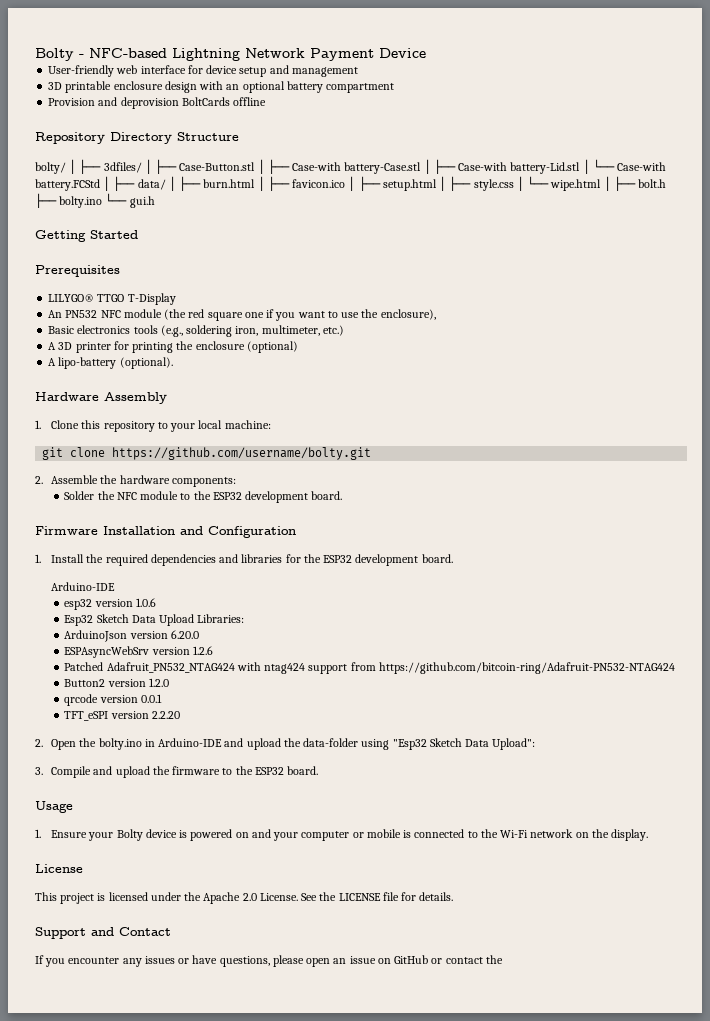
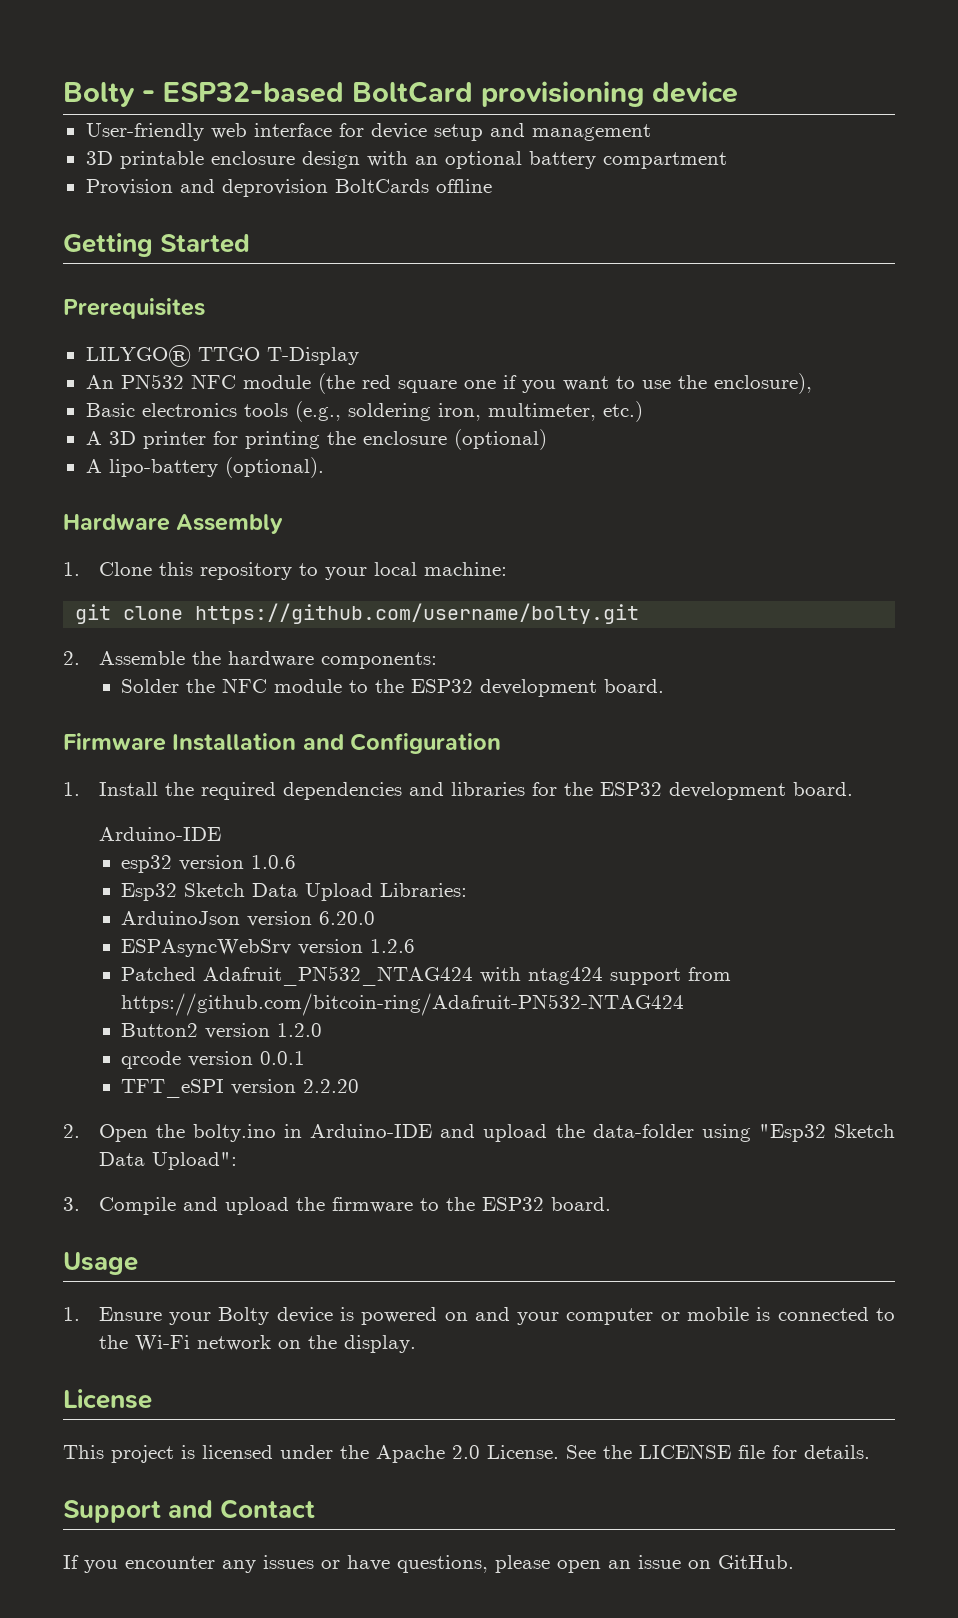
- Bolty - NFC-based Lightning Network Payment Device
+ Bolty - ESP32-based BoltCard provisioning device
- Repository Directory Structure
- bolty/ │ ├── 3dfiles/ │ ├── Case-Button.stl │ ├── Case-with battery-Case.stl │ ├── Case-with battery-Lid.stl │ └── Case-with battery.FCStd │ ├── data/ │ ├── burn.html │ ├── favicon.ico │ ├── setup.html │ ├── style.css │ └── wipe.html │ ├── bolt.h ├── bolty.ino └── gui.h
- If you encounter any issues or have questions, please open an issue on GitHub or contact the
+ If you encounter any issues or have questions, please open an issue on GitHub.

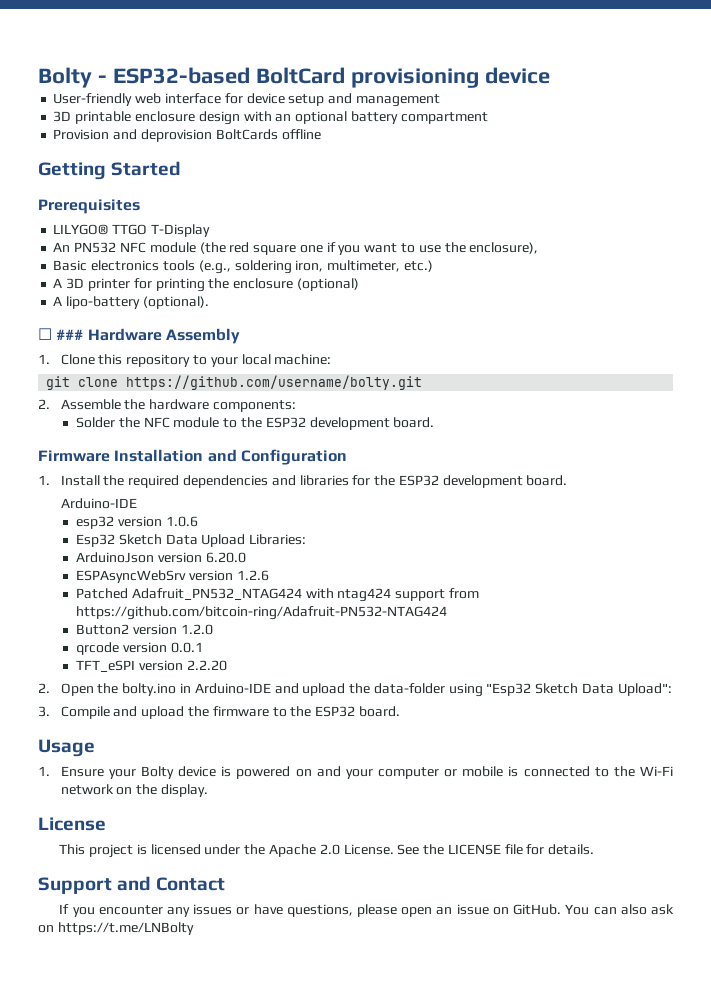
- Hardware Assembly
+ ☐ ### Hardware Assembly
+ You can also ask on https://t.me/LNBolty

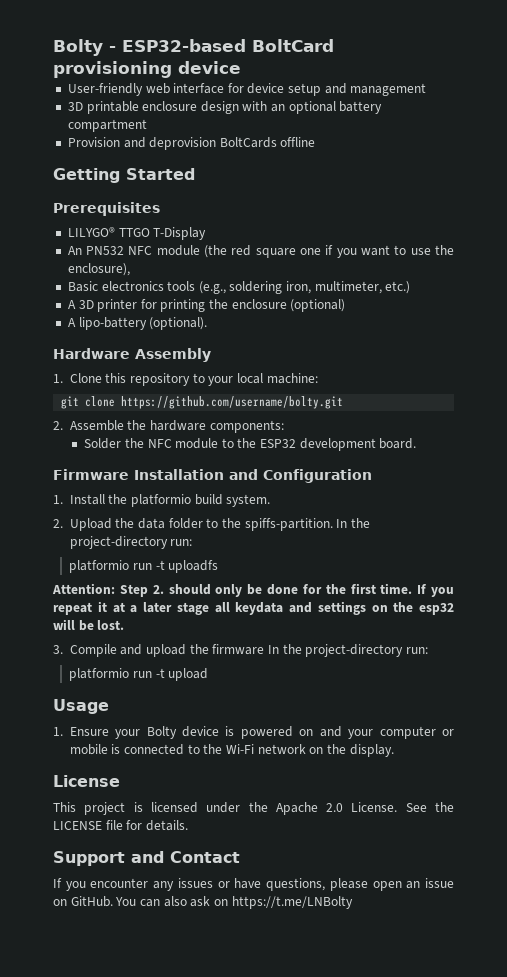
- ☐ ### Hardware Assembly
+ Hardware Assembly
- 1. Install the required dependencies and libraries for the ESP32 development board.
- Arduino-IDE
- esp32 version 1.0.6
- Esp32 Sketch Data Upload Libraries:
- ArduinoJson version 6.20.0
- ESPAsyncWebSrv version 1.2.6
- Patched Adafruit_PN532_NTAG424 with ntag424 support from https://github.com/bitcoin-ring/Adafruit-PN532-NTAG424
- Button2 version 1.2.0
- qrcode version 0.0.1
- TFT_eSPI version 2.2.20
- 2. Open the bolty.ino in Arduino-IDE and upload the data-folder using "Esp32 Sketch Data Upload":
+ 1. Install the platformio build system.
+ 2. Upload the data folder to the spiffs-partition. In the project-directory run:
+ platformio run -t uploadfs
+ Attention: Step 2. should only be done for the first time. If you repeat it at a later stage all keydata and settings on the esp32 will be lost.
- 3. Compile and upload the firmware to the ESP32 board.
+ 3. Compile and upload the firmware In the project-directory run:
+ platformio run -t upload

